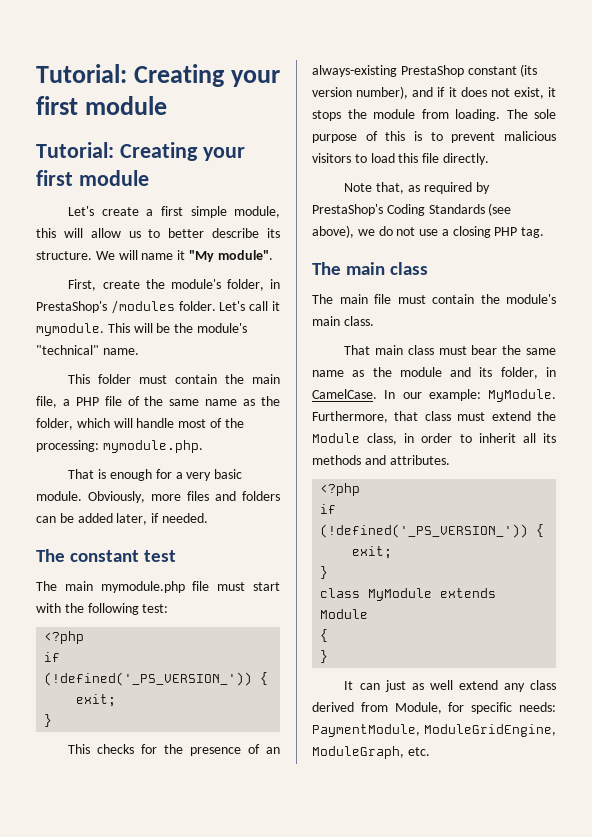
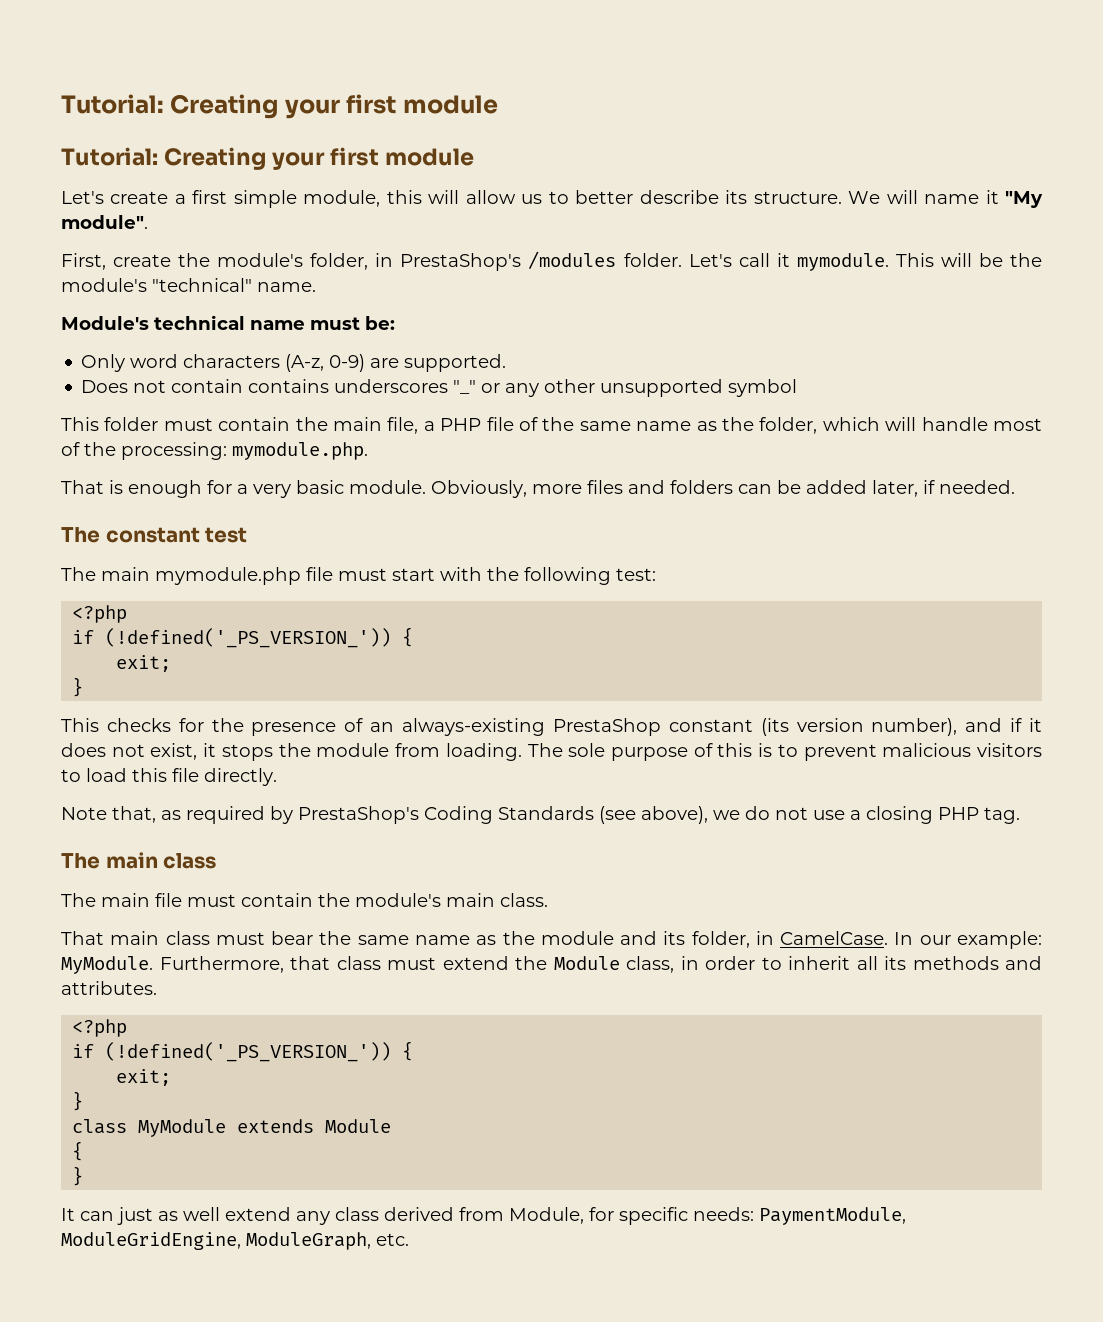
+ Module's technical name must be:
+ Only word characters (A-z, 0-9) are supported.
+ Does not contain contains underscores "_" or any other unsupported symbol

